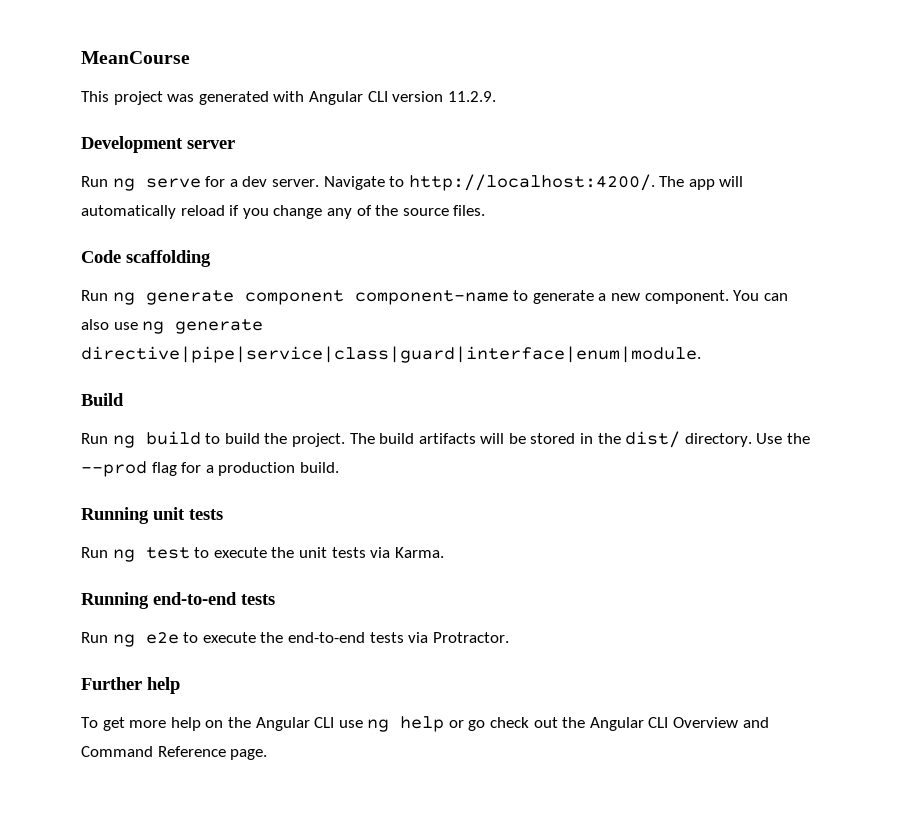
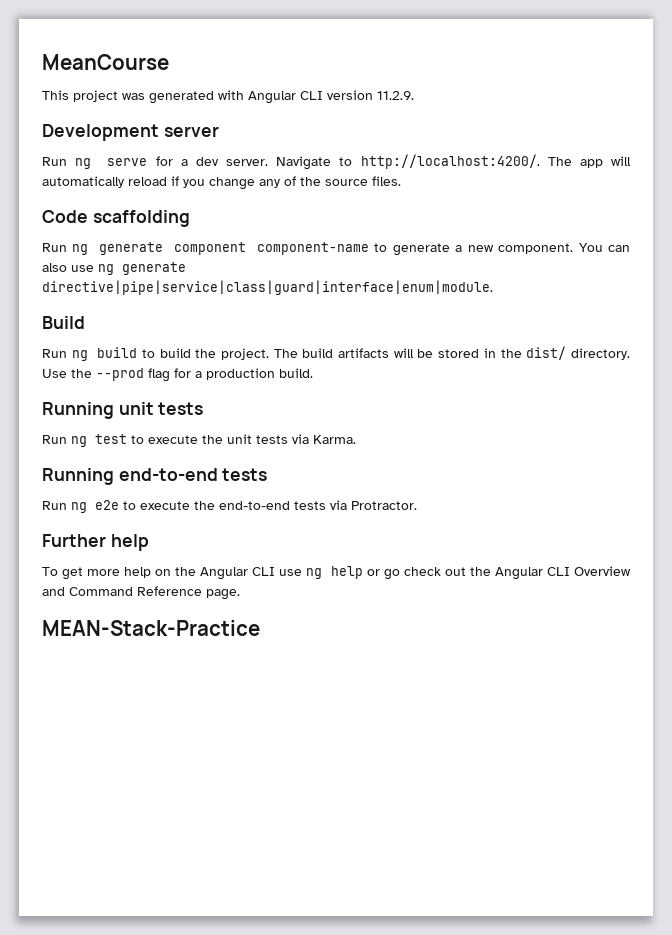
+ MEAN-Stack-Practice

